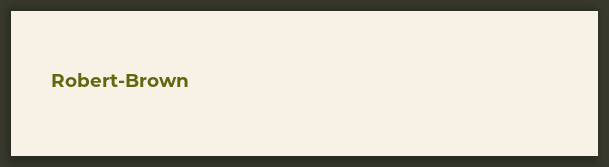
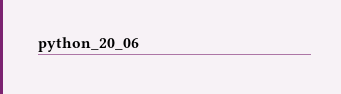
- Robert-Brown
+ python_20_06

